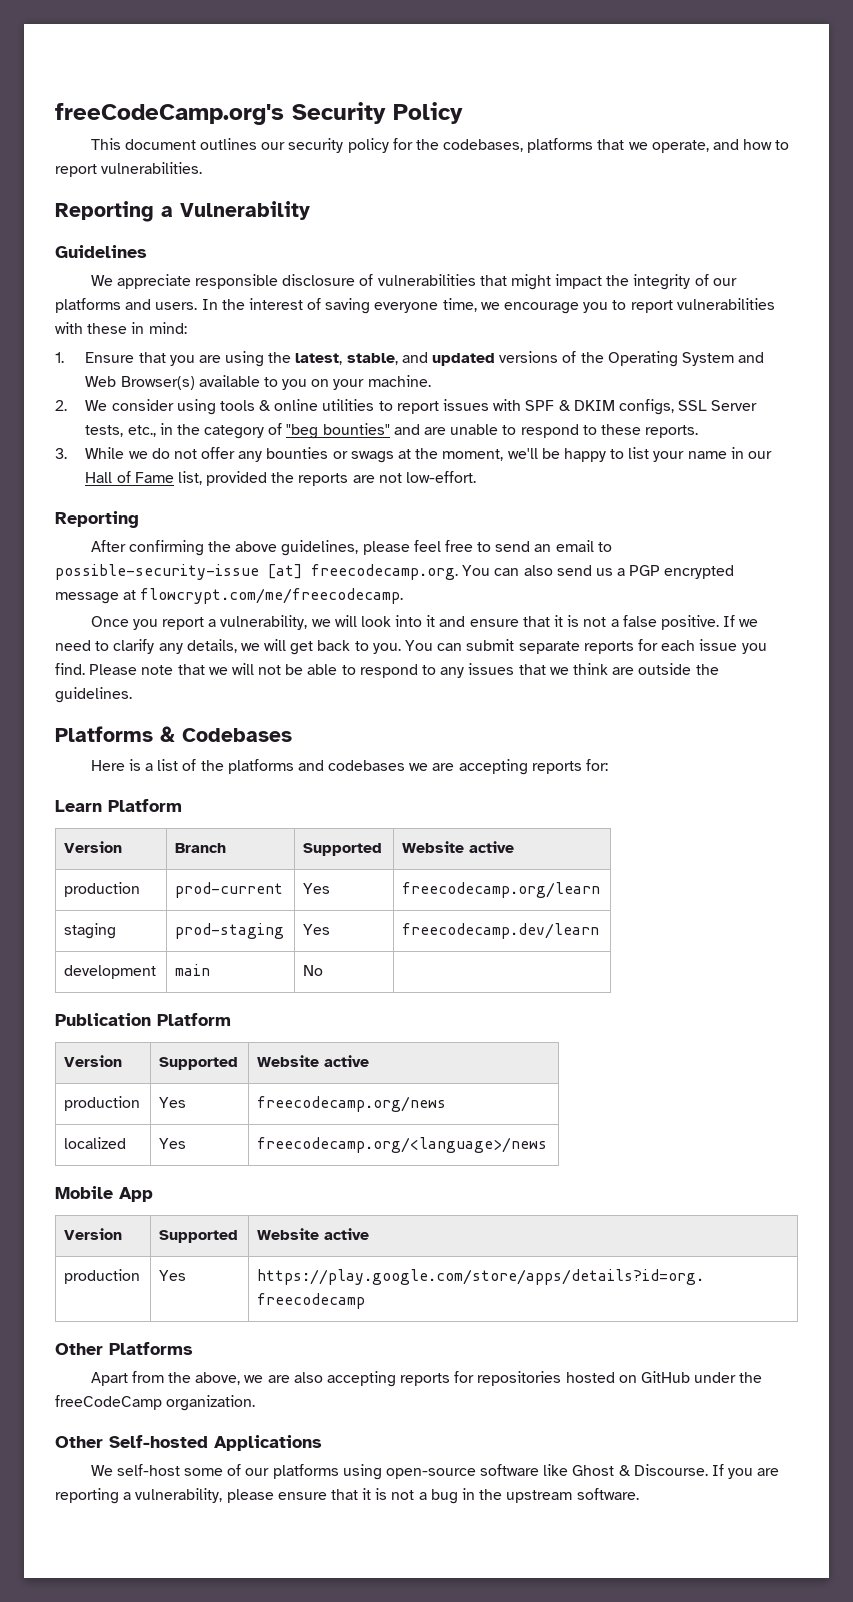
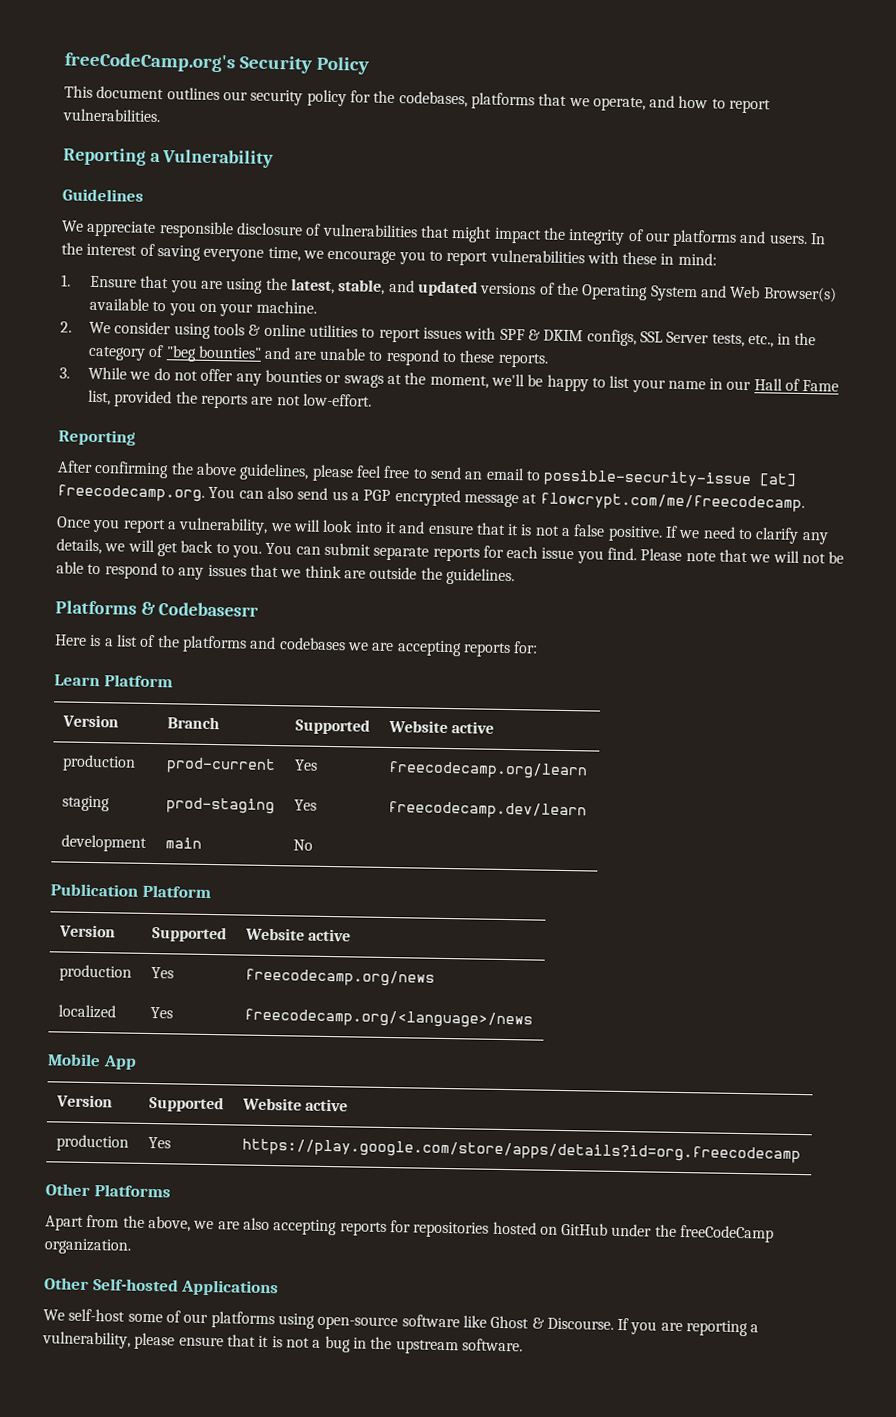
- Platforms & Codebases
+ Platforms & Codebasesrr

